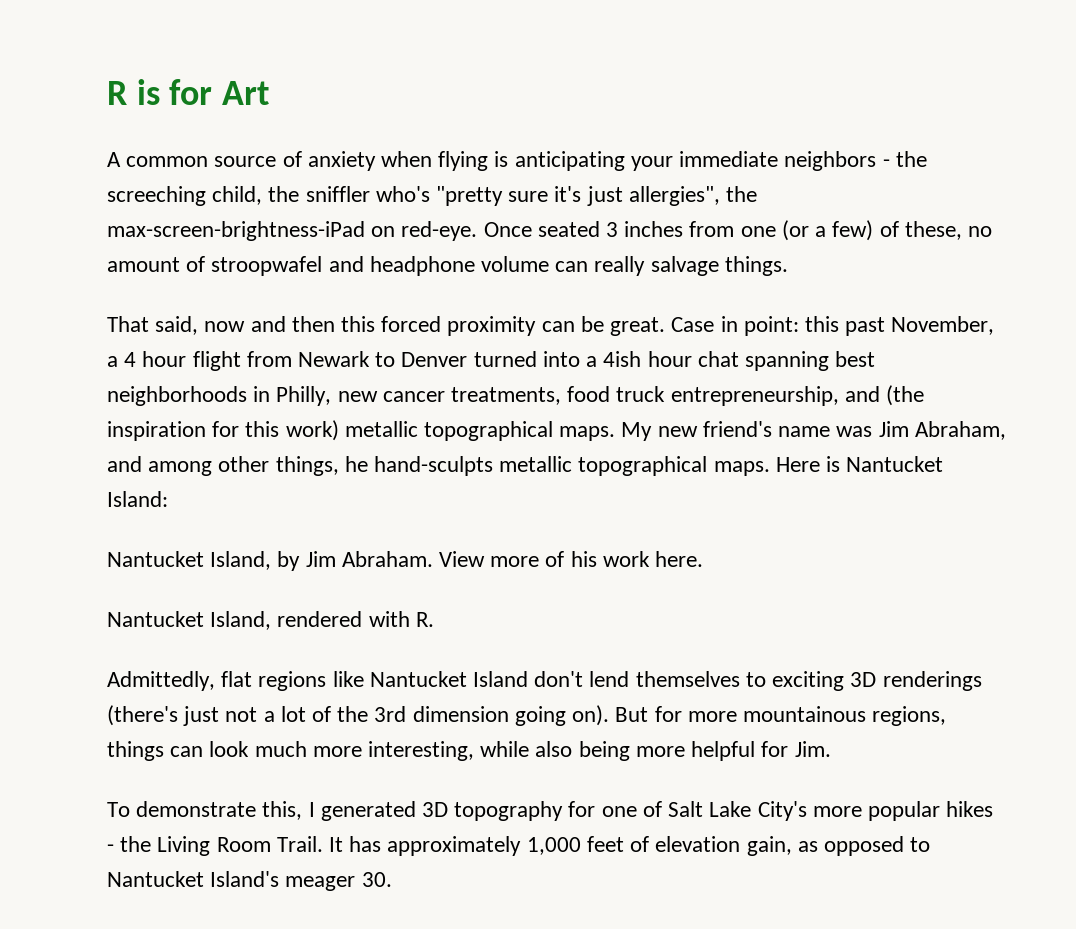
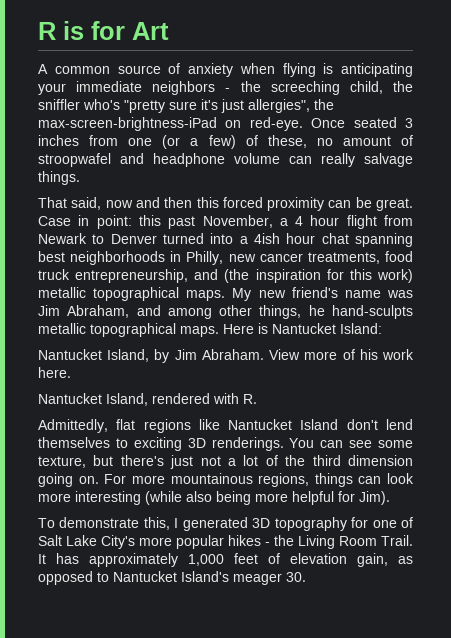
- Admittedly, flat regions like Nantucket Island don't lend themselves to exciting 3D renderings (there's just not a lot of the 3rd dimension going on). But for more mountainous regions, things can look much more interesting, while also being more helpful for Jim.
+ Admittedly, flat regions like Nantucket Island don't lend themselves to exciting 3D renderings. You can see some texture, but there's just not a lot of the third dimension going on. For more mountainous regions, things can look more interesting (while also being more helpful for Jim).

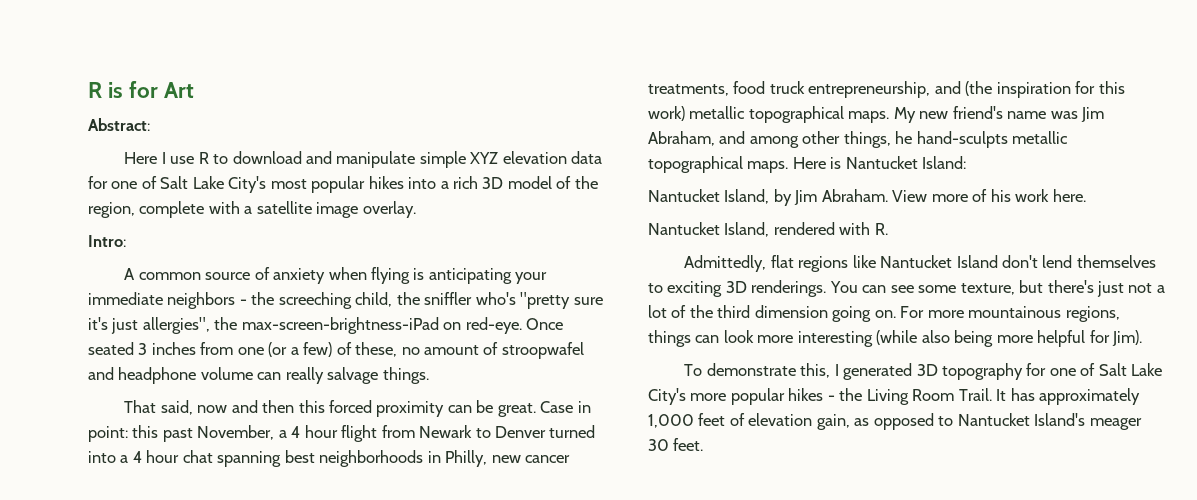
+ Abstract:
+ Here I use R to download and manipulate simple XYZ elevation data for one of Salt Lake City's most popular hikes into a rich 3D model of the region, complete with a satellite image overlay.
+ Intro:
- Case in point: this past November, a 4 hour flight from Newark to Denver turned into a 4ish hour chat spanning best neighborhoods in Philly, new cancer treatments, food truck entrepreneurship, and (the inspiration for this work) metallic topographical maps.
+ Case in point: this past November, a 4 hour flight from Newark to Denver turned into a 4 hour chat spanning best neighborhoods in Philly, new cancer treatments, food truck entrepreneurship, and (the inspiration for this work) metallic topographical maps.
- It has approximately 1,000 feet of elevation gain, as opposed to Nantucket Island's meager 30.
+ It has approximately 1,000 feet of elevation gain, as opposed to Nantucket Island's meager 30 feet.

